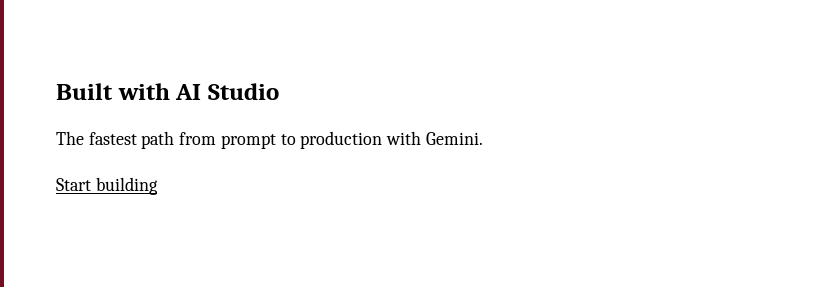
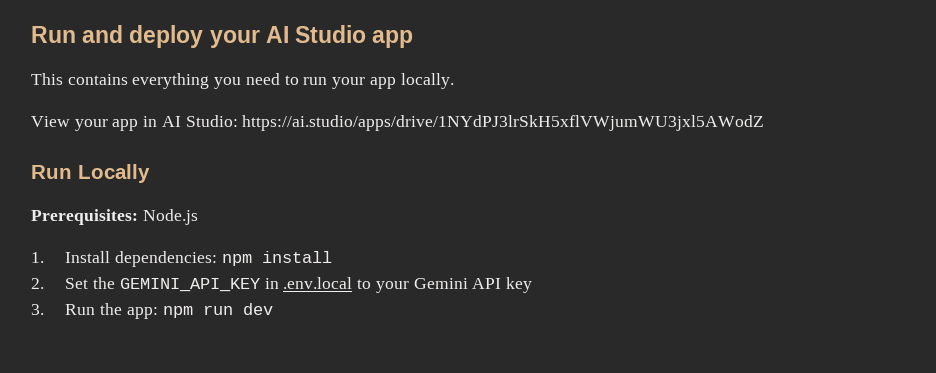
- Built with AI Studio
- The fastest path from prompt to production with Gemini.
- Start building
+ Run and deploy your AI Studio app
+ This contains everything you need to run your app locally.
+ View your app in AI Studio: https://ai.studio/apps/drive/1NYdPJ3lrSkH5xflVWjumWU3jxl5AWodZ
+ Run Locally
+ Prerequisites: Node.js
+ 1. Install dependencies: npm install
+ 2. Set the GEMINI_API_KEY in .env.local to your Gemini API key
+ 3. Run the app: npm run dev

